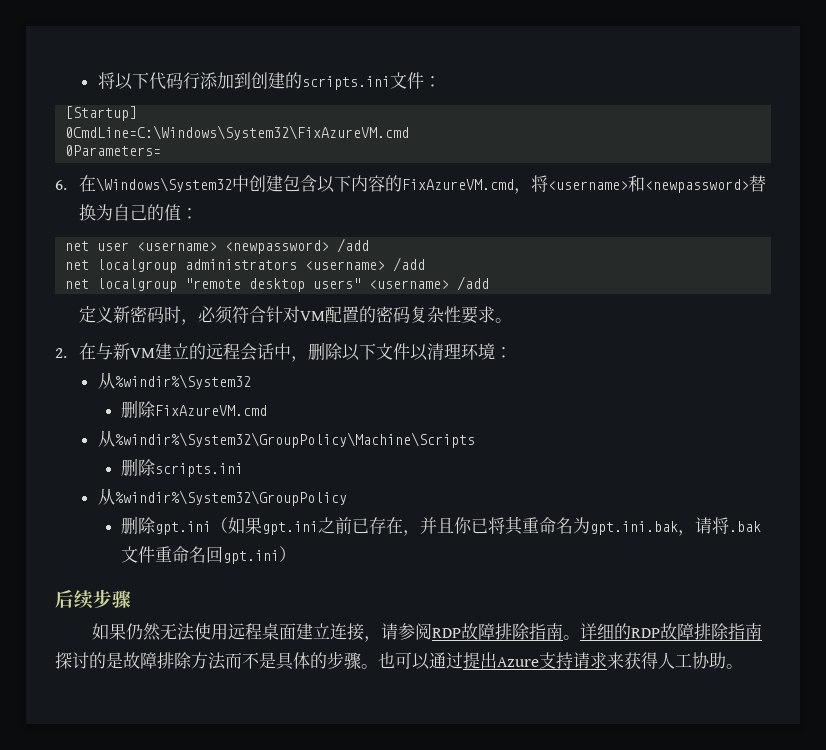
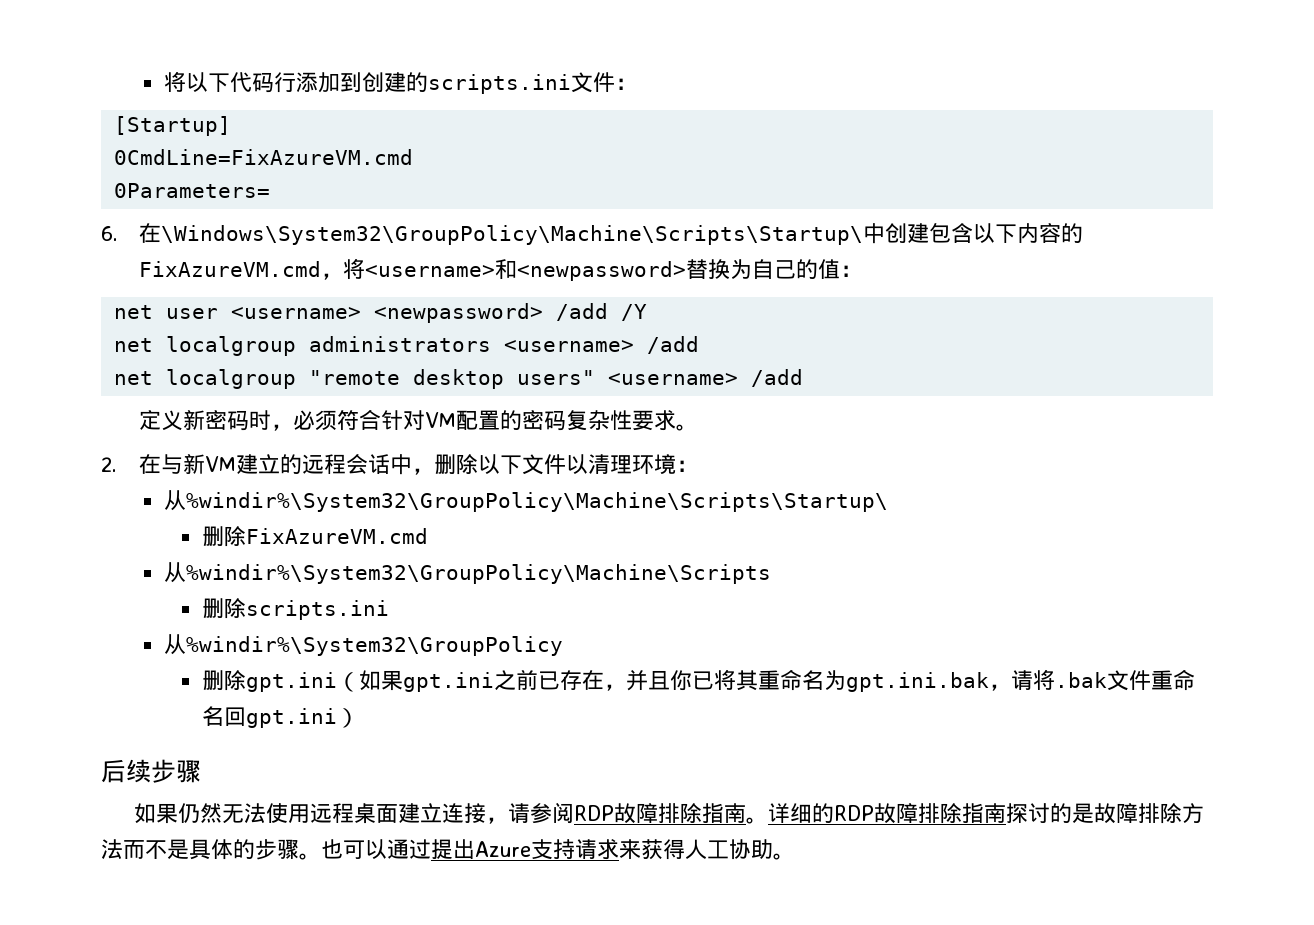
- 0CmdLine=C:\Windows\System32\FixAzureVM.cmd
+ 0CmdLine=FixAzureVM.cmd
- 6.在\Windows\System32中创建包含以下内容的FixAzureVM.cmd，将<username>和<newpassword>替换为自己的值：
+ 6.在\Windows\System32\GroupPolicy\Machine\Scripts\Startup\中创建包含以下内容的FixAzureVM.cmd，将<username>和<newpassword>替换为自己的值：
- net user <username> <newpassword> /add
+ net user <username> <newpassword> /add /Y
- 从%windir%\System32
+ 从%windir%\System32\GroupPolicy\Machine\Scripts\Startup\

